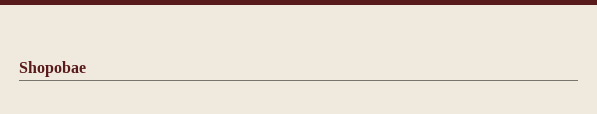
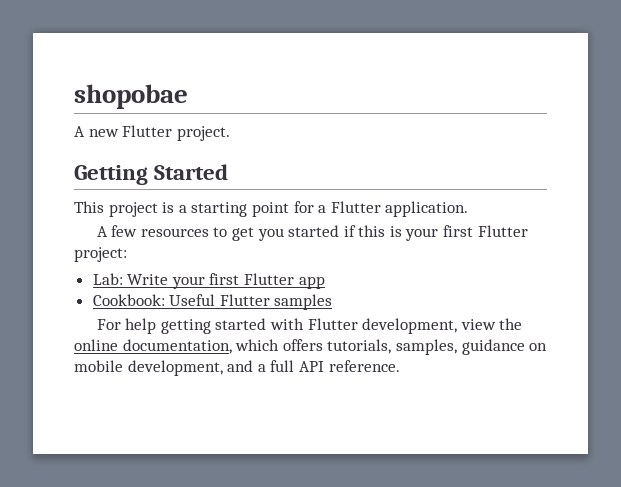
- Shopobae
+ shopobae
+ A new Flutter project.
+ Getting Started
+ This project is a starting point for a Flutter application.
+ A few resources to get you started if this is your first Flutter project:
+ Lab: Write your first Flutter app
+ Cookbook: Useful Flutter samples
+ For help getting started with Flutter development, view the online documentation, which offers tutorials, samples, guidance on mobile development, and a full API reference.

